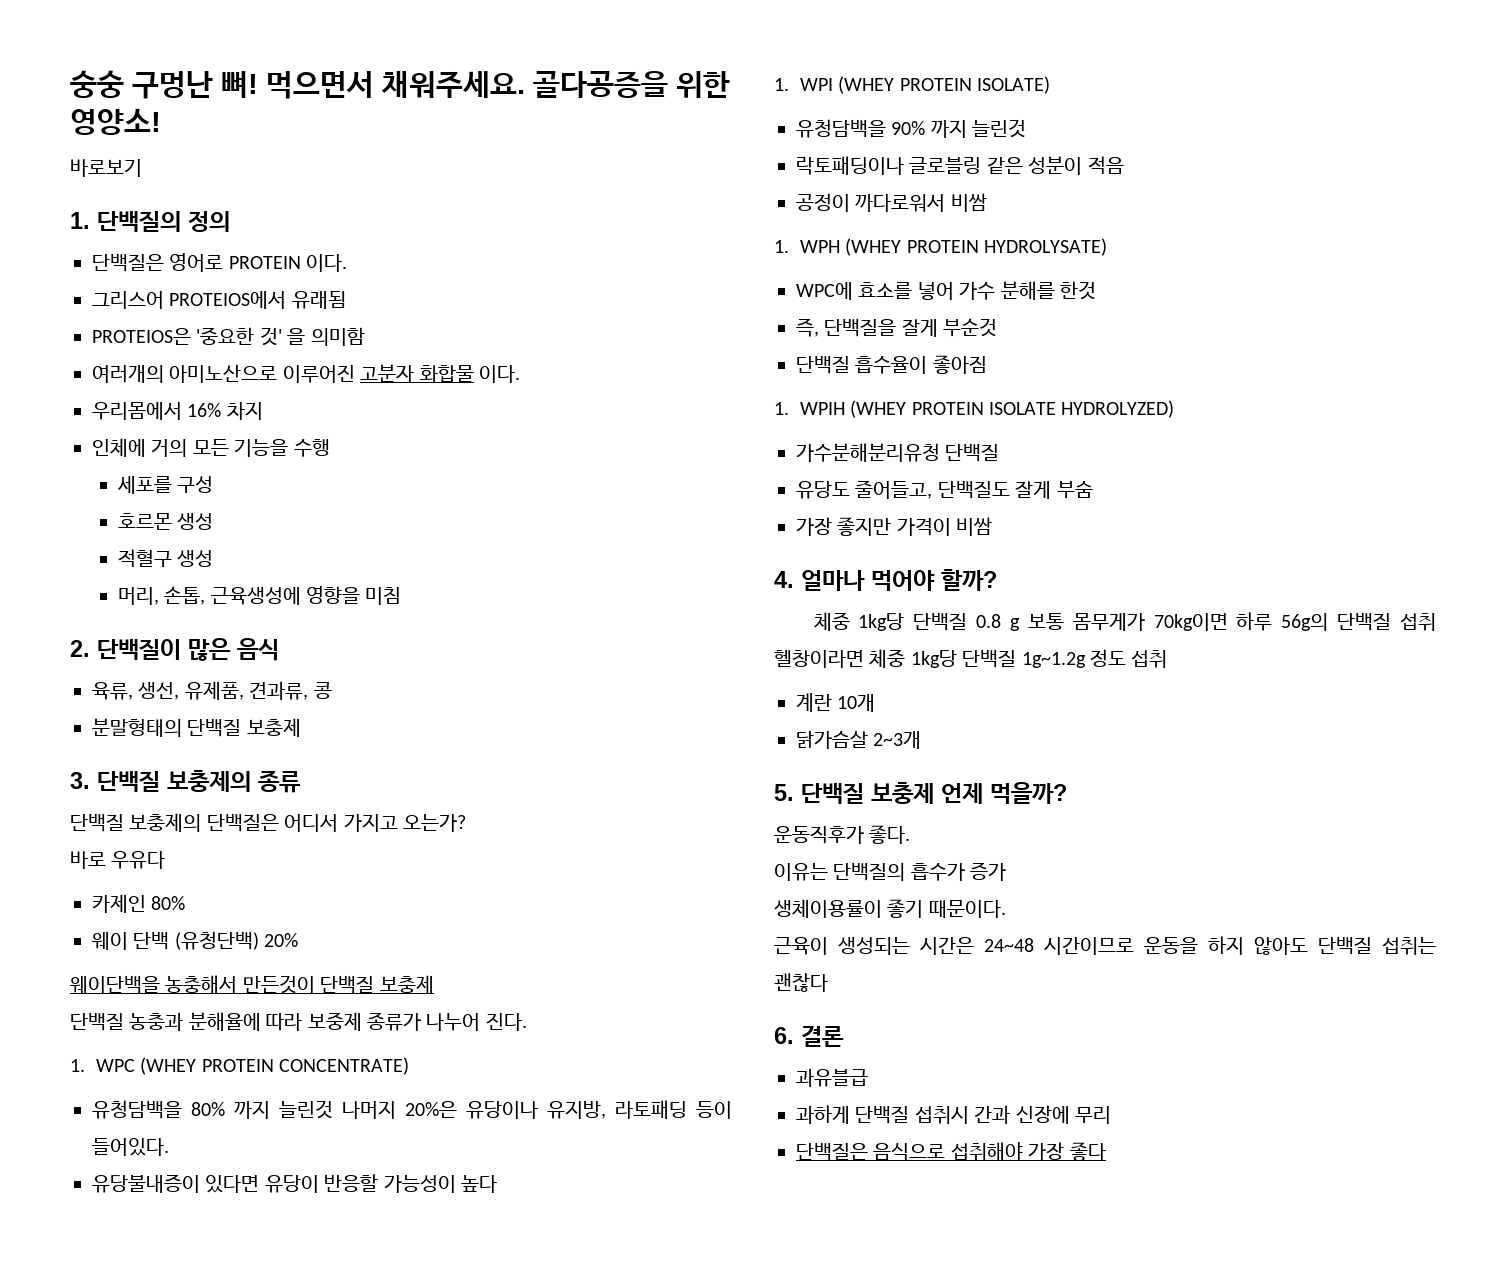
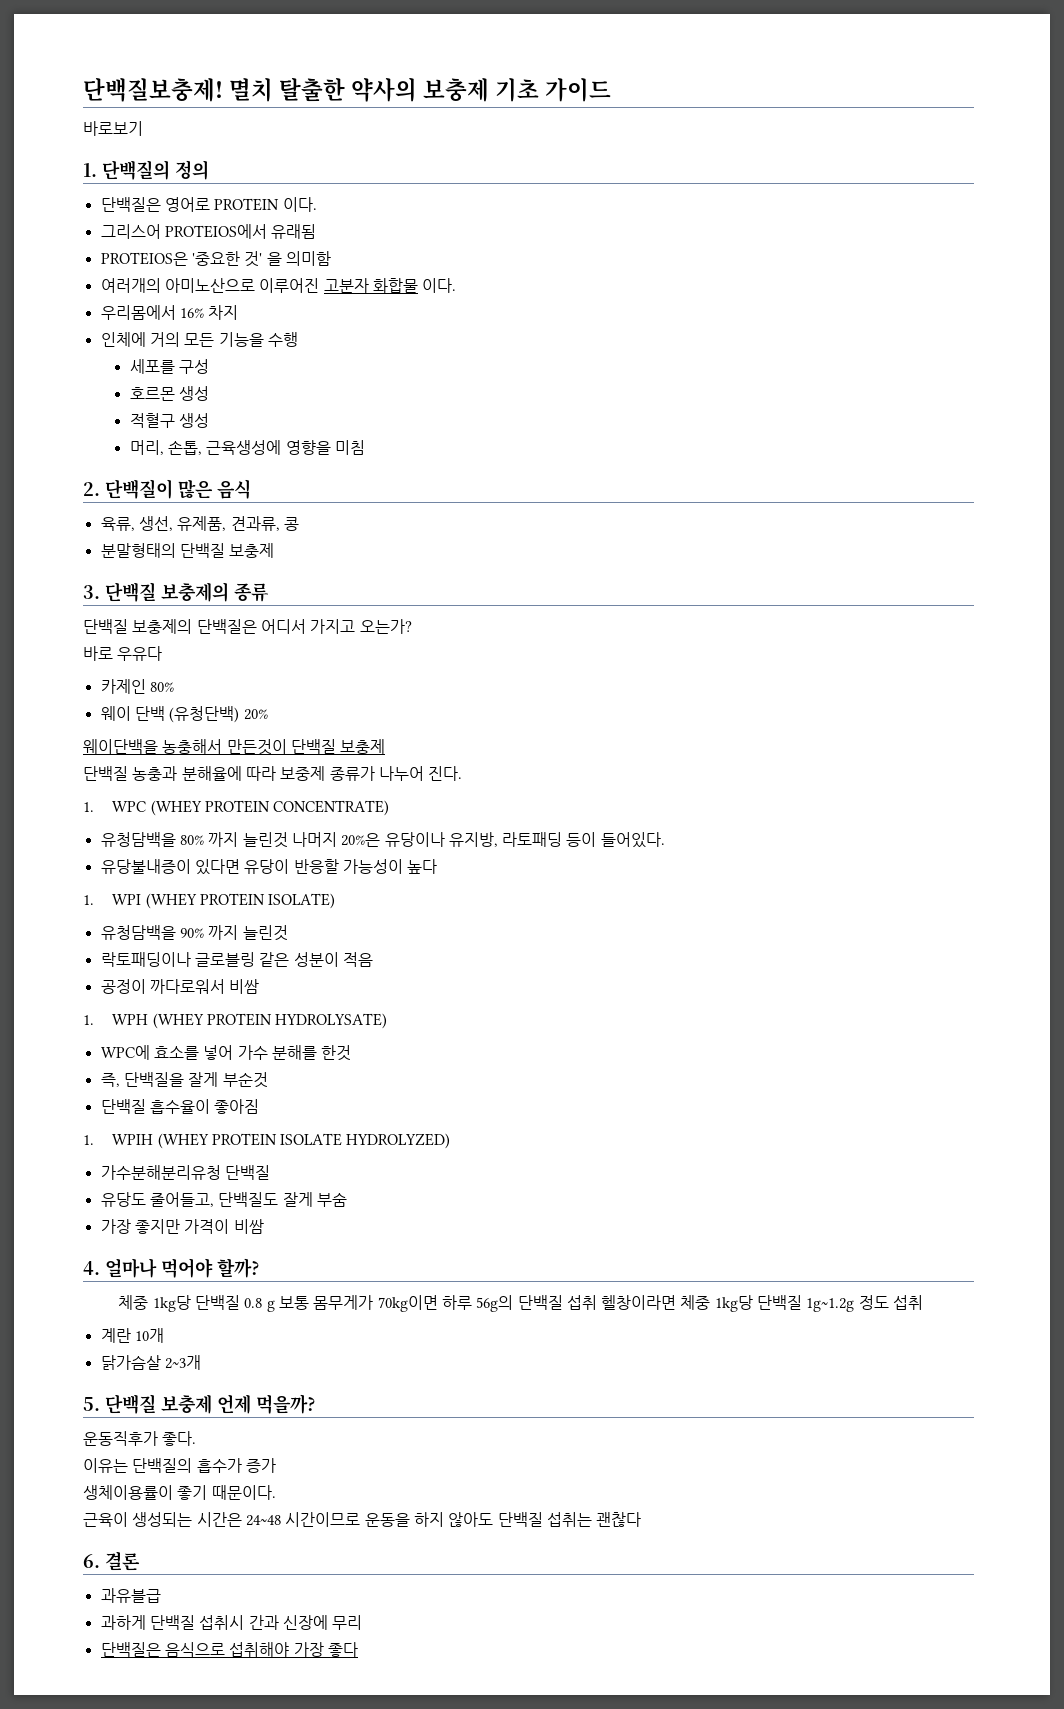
- 숭숭 구멍난 뼈! 먹으면서 채워주세요. 골다공증을 위한 영양소!
+ 단백질보충제! 멸치 탈출한 약사의 보충제 기초 가이드

